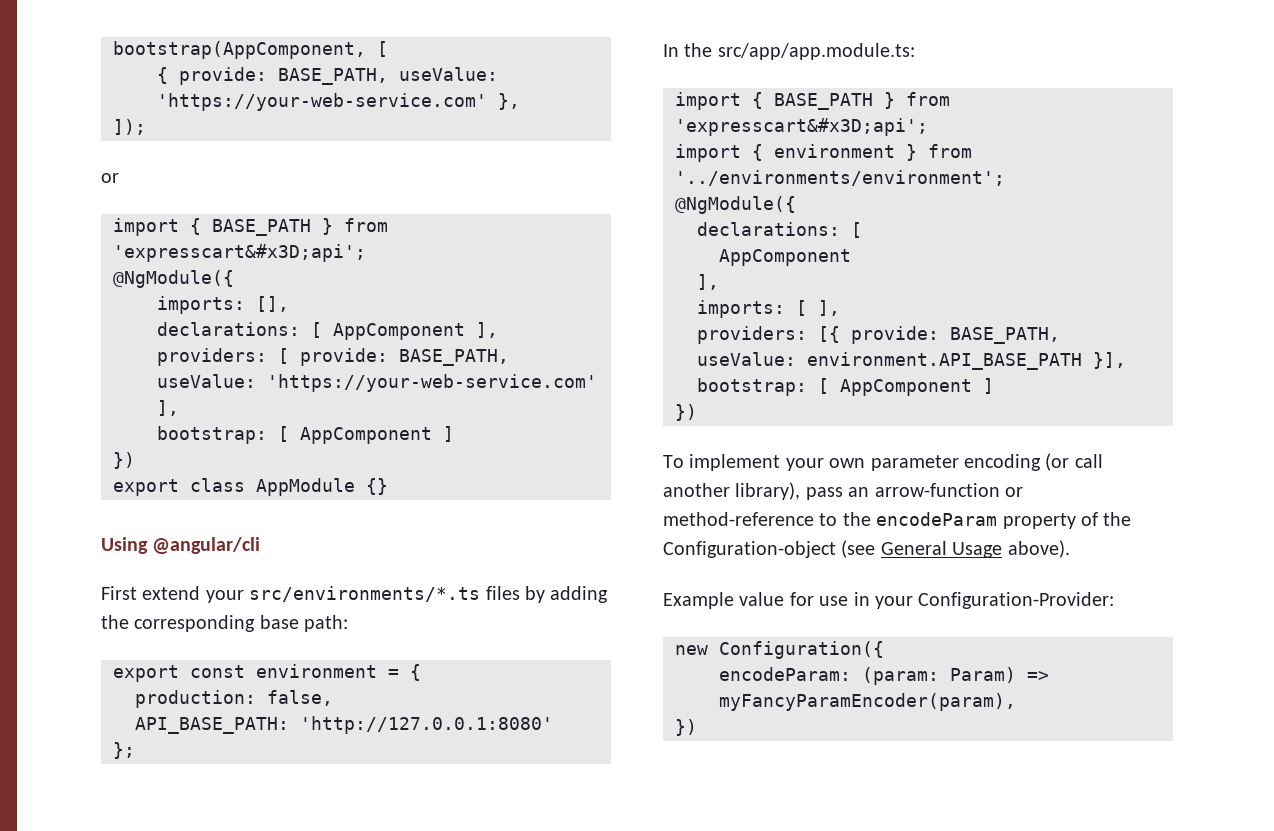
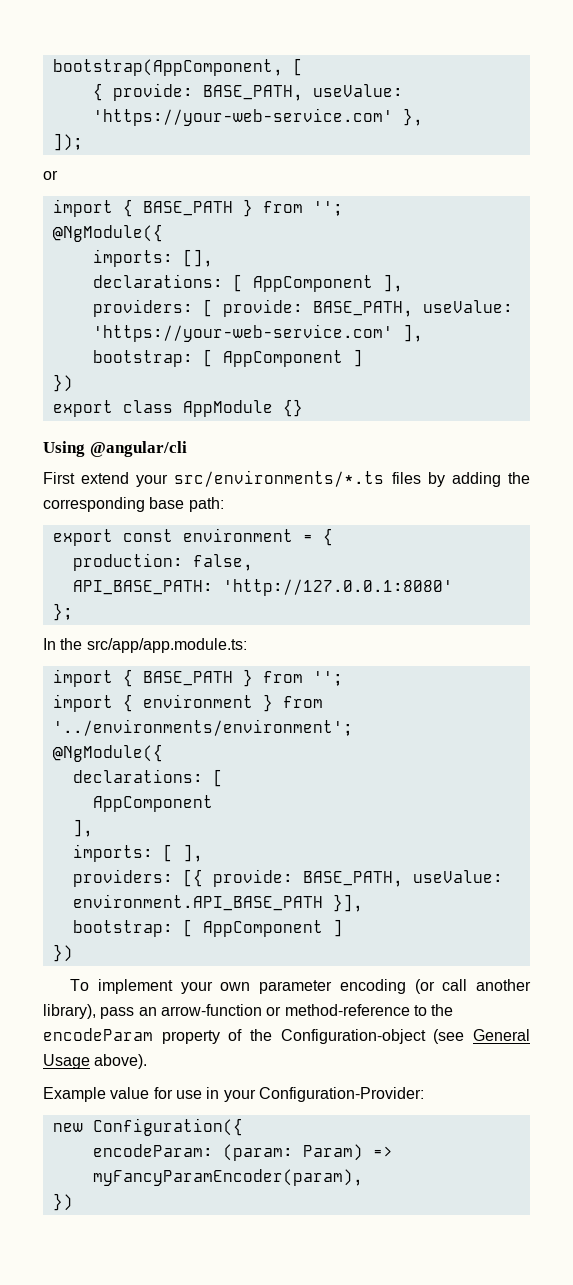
  ]);
  or
- import { BASE_PATH } from 'expresscart&#x3D;api';
+ import { BASE_PATH } from '';
  In the src/app/app.module.ts:
- import { BASE_PATH } from 'expresscart&#x3D;api';
+ import { BASE_PATH } from '';

